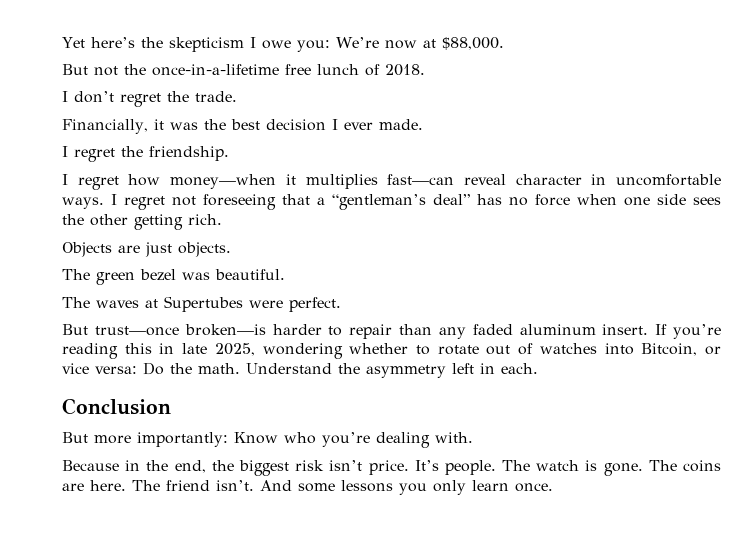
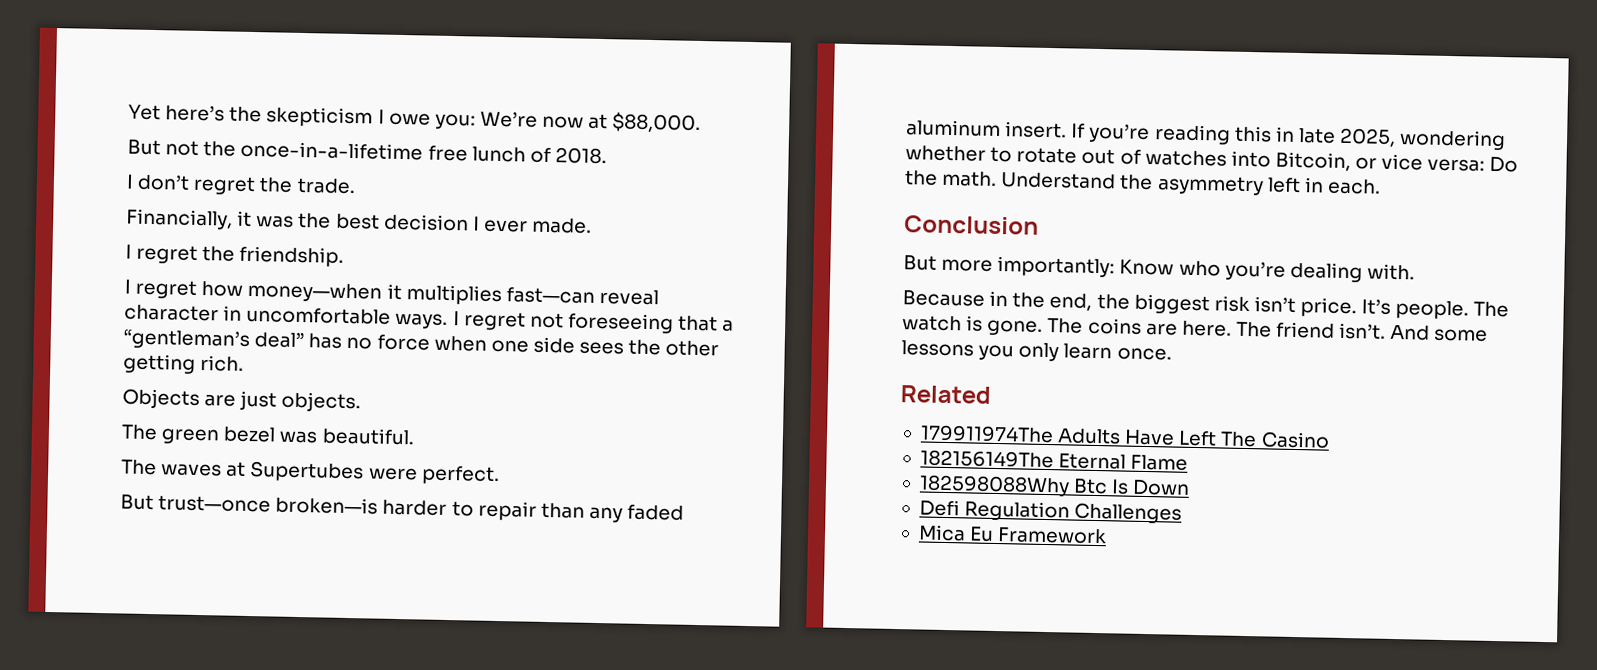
+ Related
+ 179911974The Adults Have Left The Casino
+ 182156149The Eternal Flame
+ 182598088Why Btc Is Down
+ Defi Regulation Challenges
+ Mica Eu Framework

